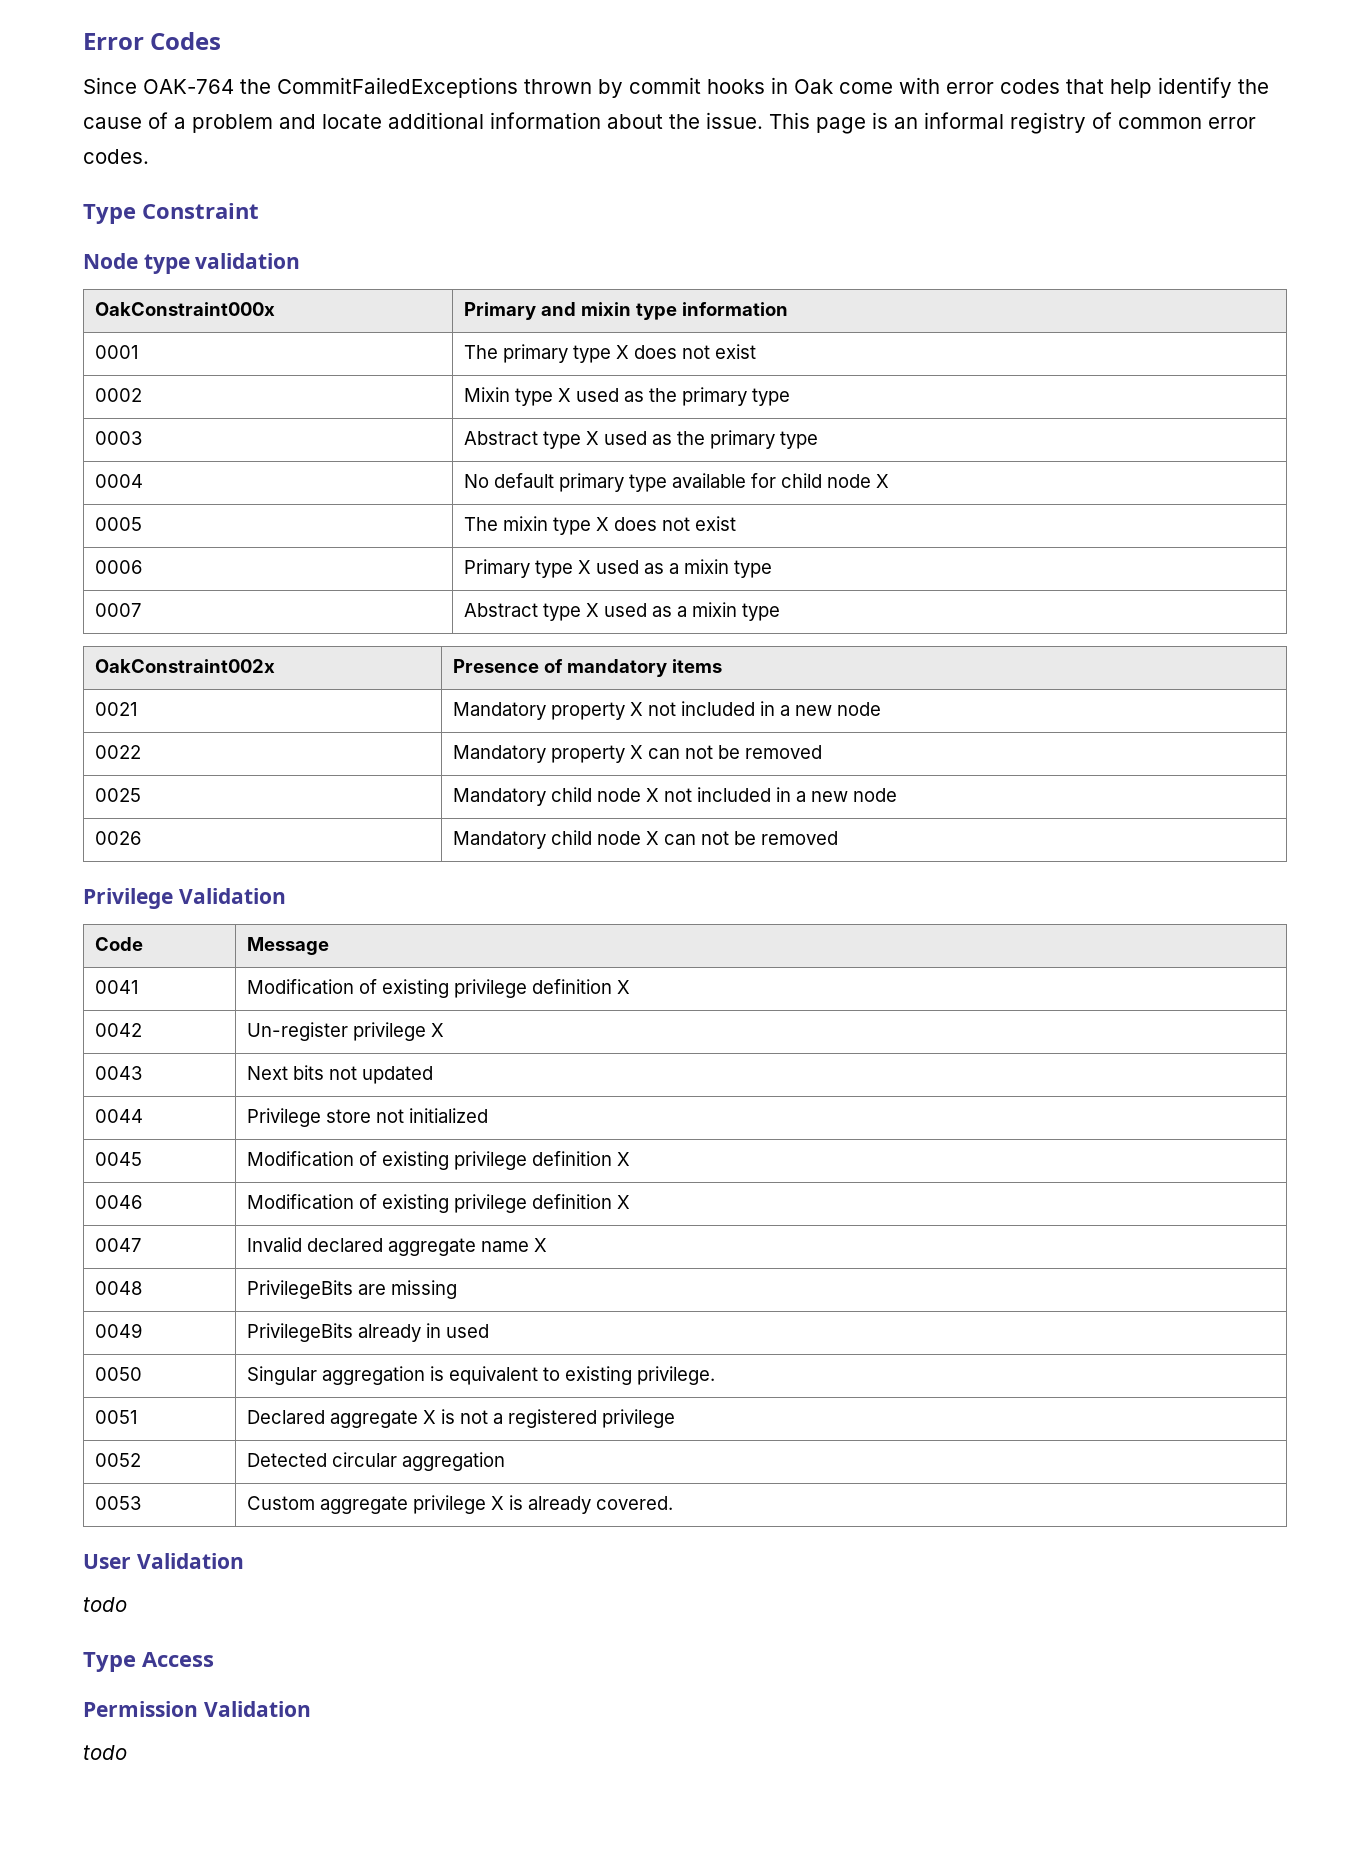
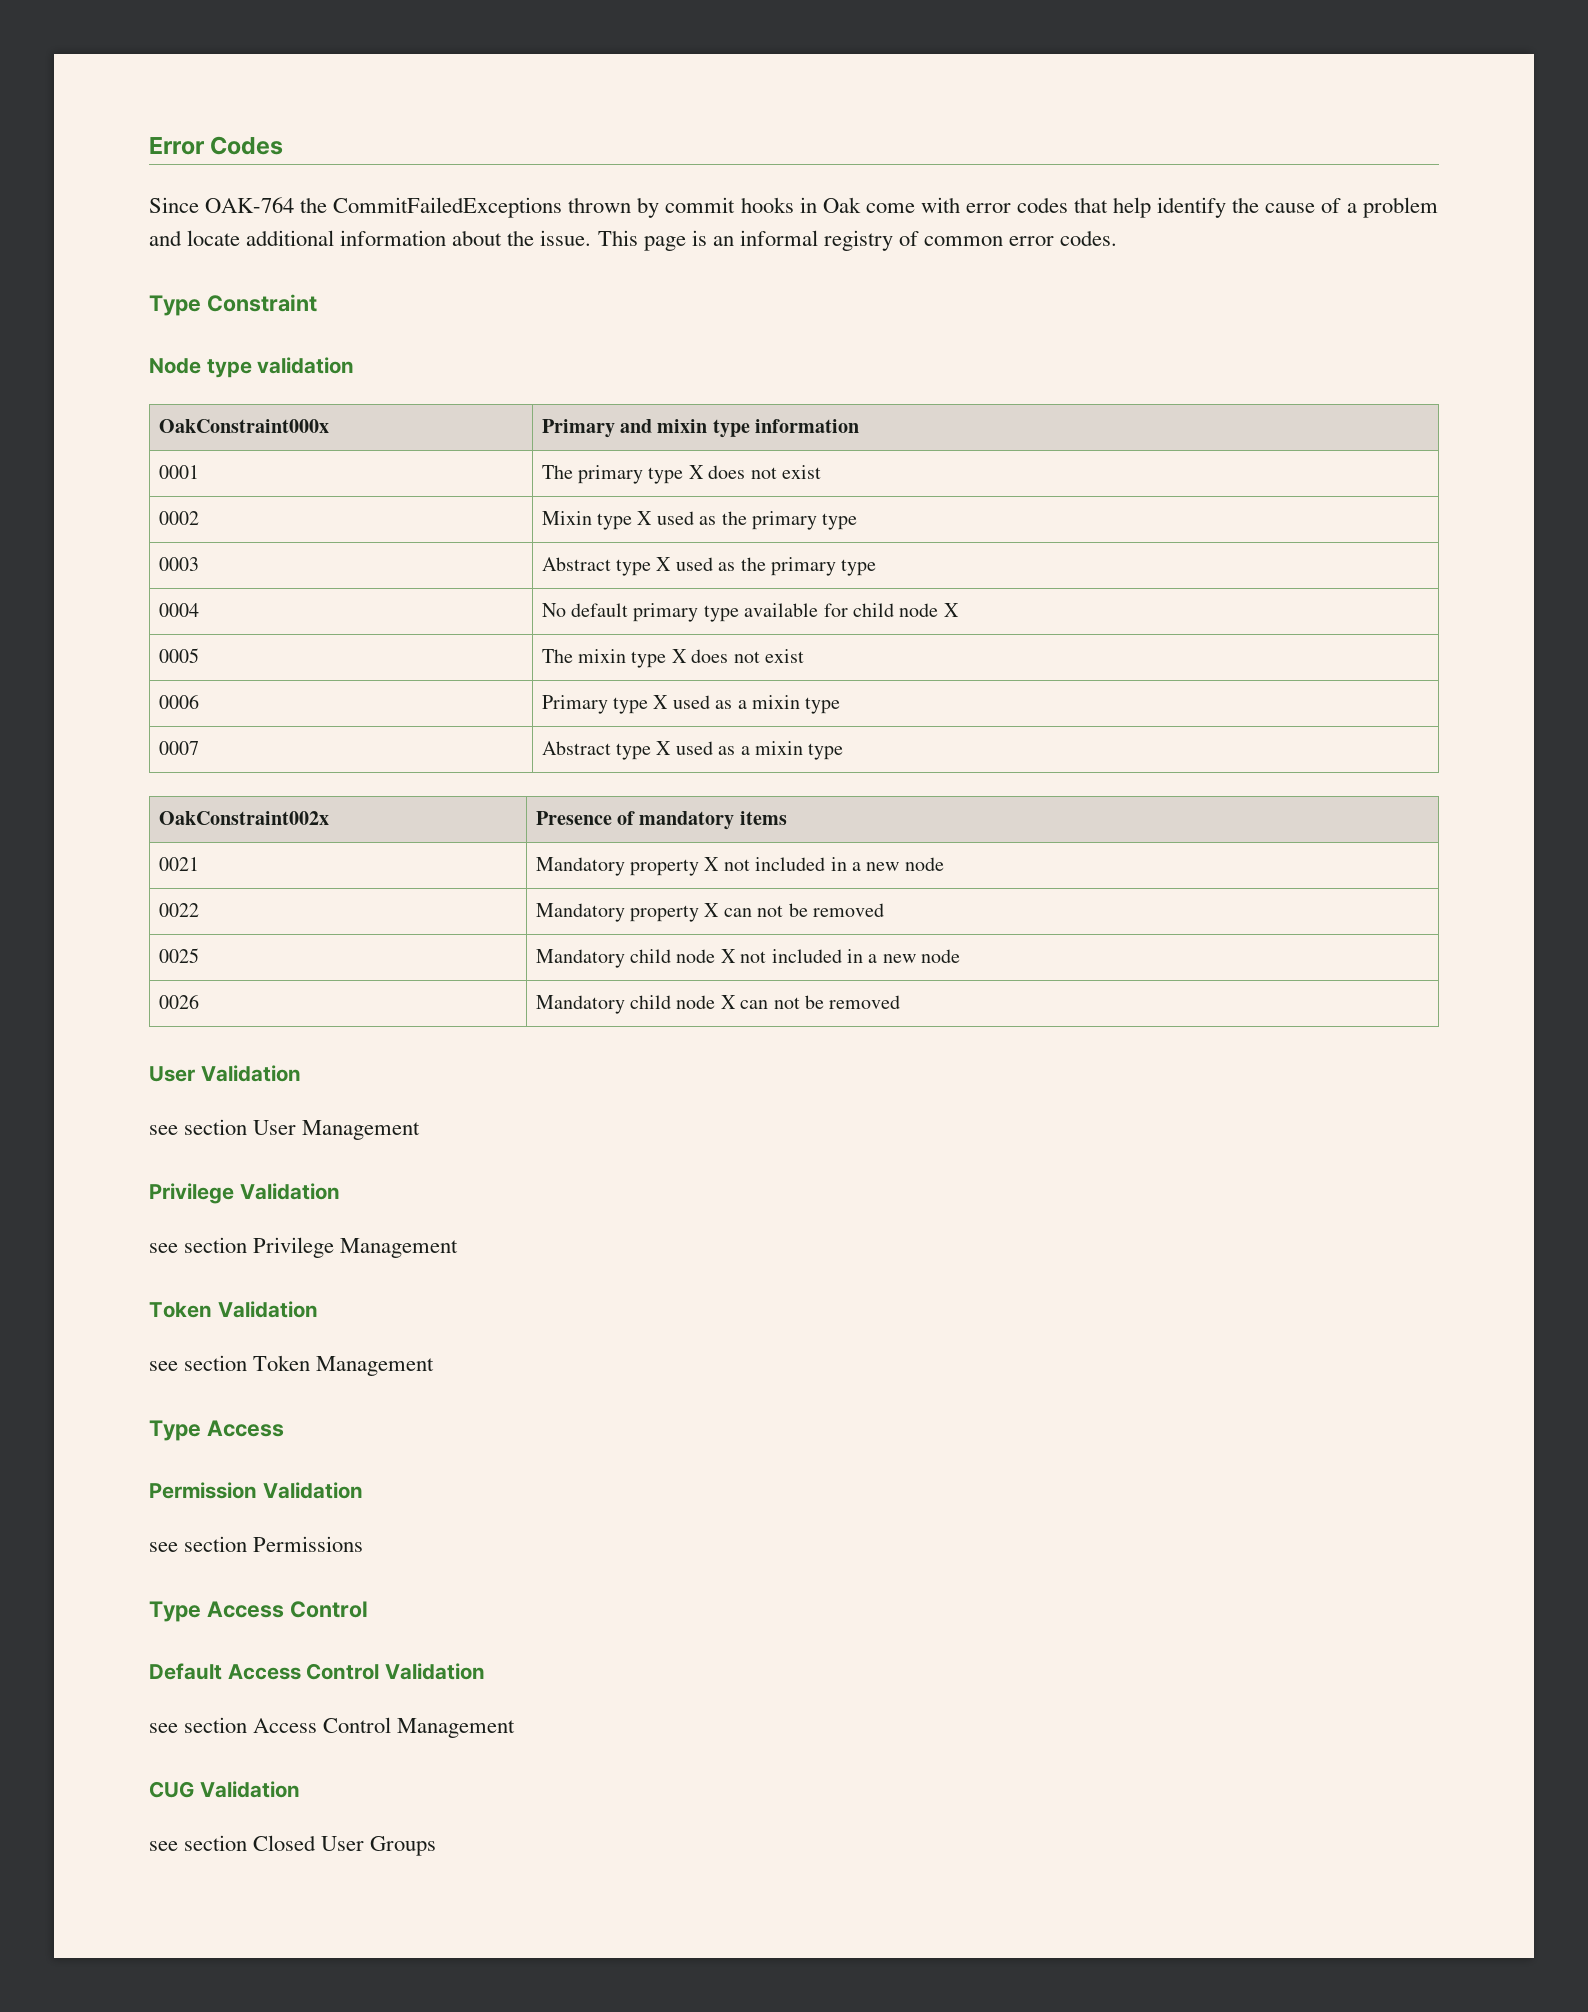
+ User Validation
+ see section User Management
  Privilege Validation
- Code | Message
- 0041 | Modification of existing privilege definition X
- 0042 | Un-register privilege X
- 0043 | Next bits not updated
- 0044 | Privilege store not initialized
- 0045 | Modification of existing privilege definition X
- 0046 | Modification of existing privilege definition X
- 0047 | Invalid declared aggregate name X
- 0048 | PrivilegeBits are missing
- 0049 | PrivilegeBits already in used
- 0050 | Singular aggregation is equivalent to existing privilege.
- 0051 | Declared aggregate X is not a registered privilege
- 0052 | Detected circular aggregation
- 0053 | Custom aggregate privilege X is already covered.
- User Validation
- todo
+ see section Privilege Management
+ Token Validation
+ see section Token Management
  Type Access
  Permission Validation
- todo
+ see section Permissions
+ Type Access Control
+ Default Access Control Validation
+ see section Access Control Management
+ CUG Validation
+ see section Closed User Groups

